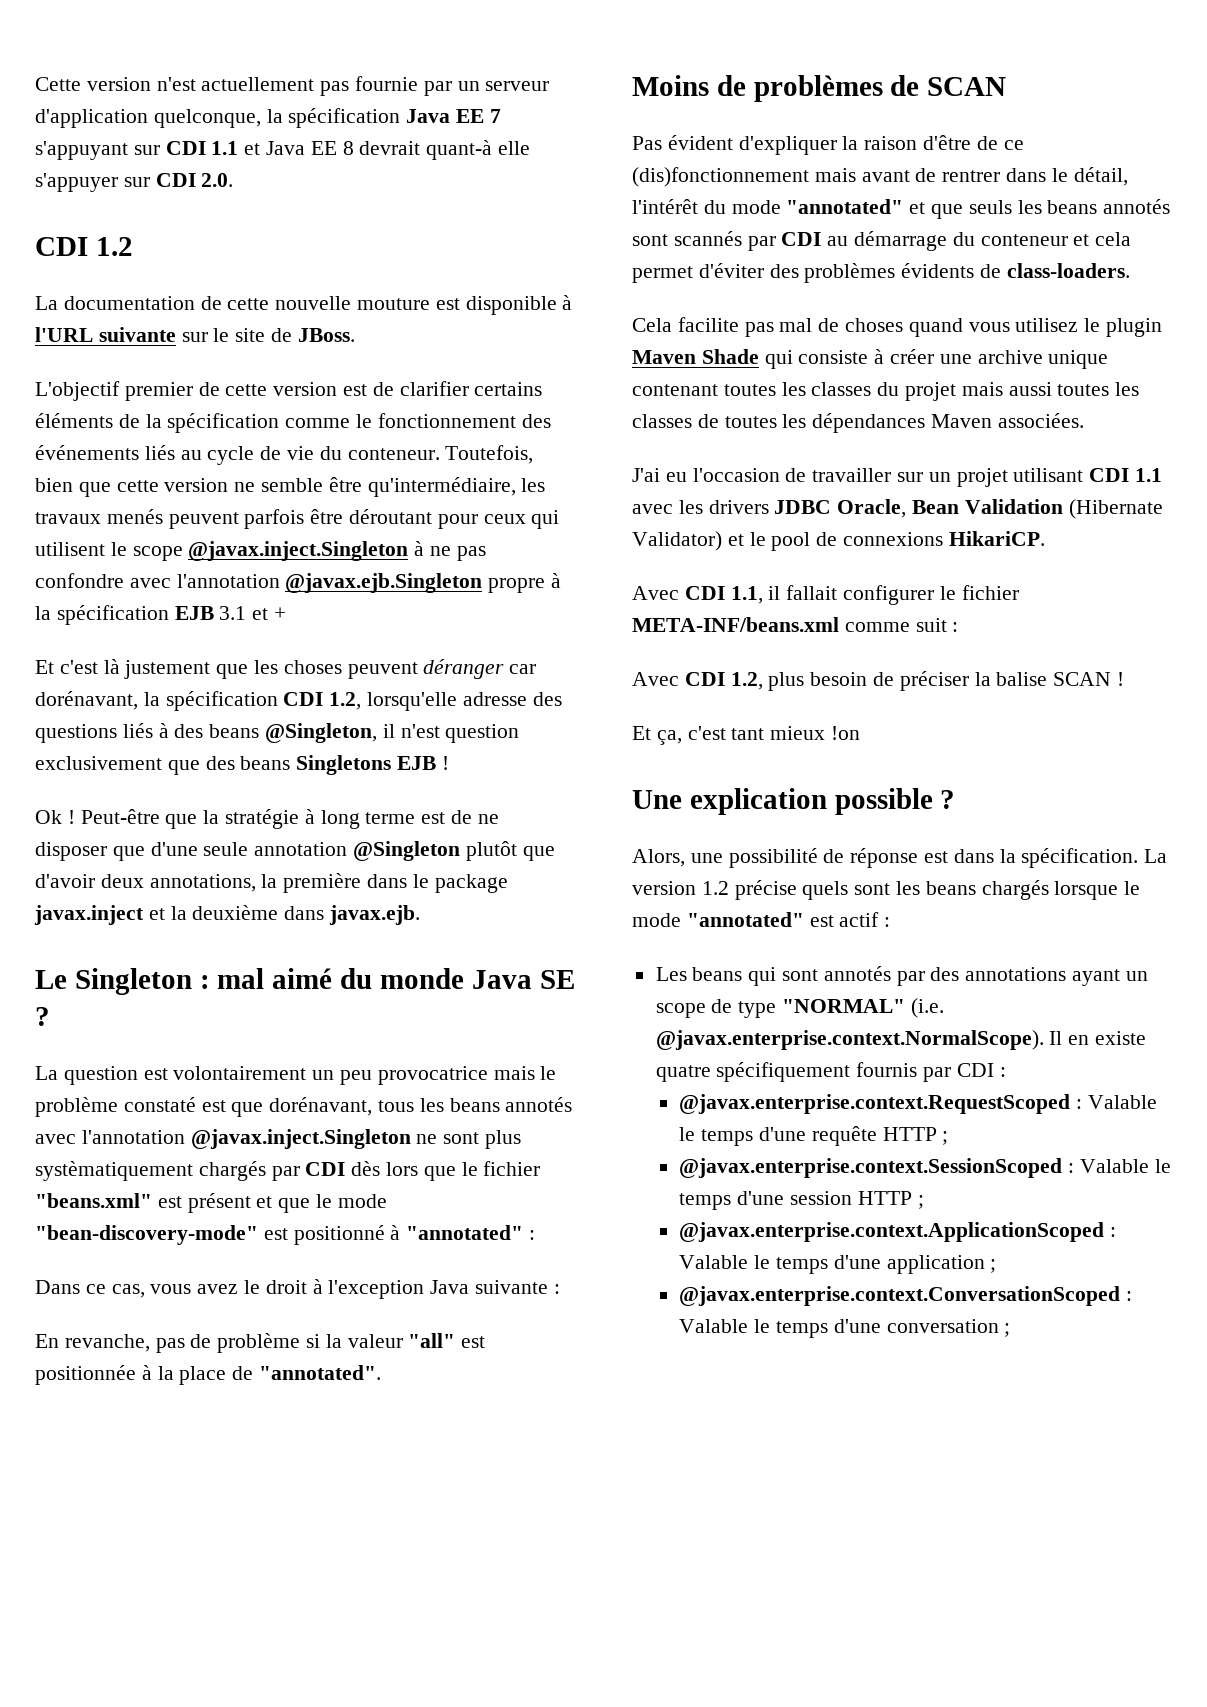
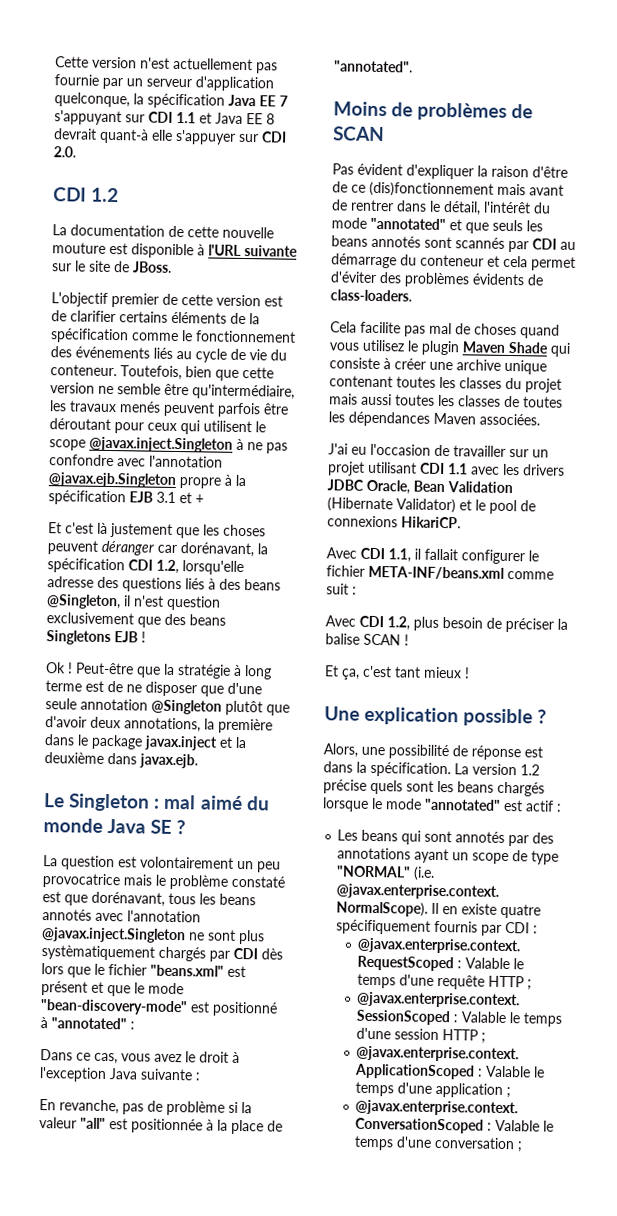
- Et ça, c'est tant mieux !on
+ Et ça, c'est tant mieux !

